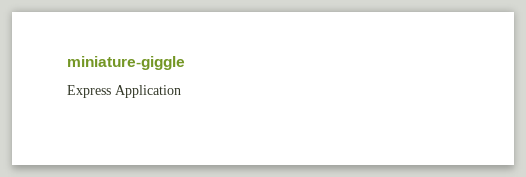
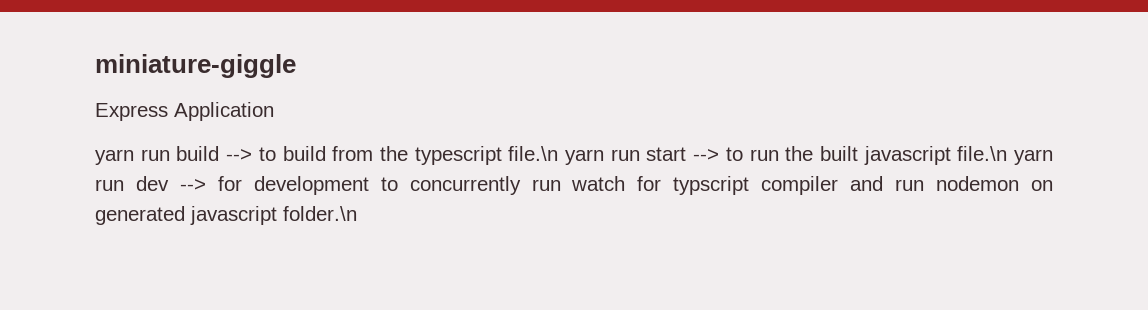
+ yarn run build --> to build from the typescript file.\n yarn run start --> to run the built javascript file.\n yarn run dev --> for development to concurrently run watch for typscript compiler and run nodemon on generated javascript folder.\n

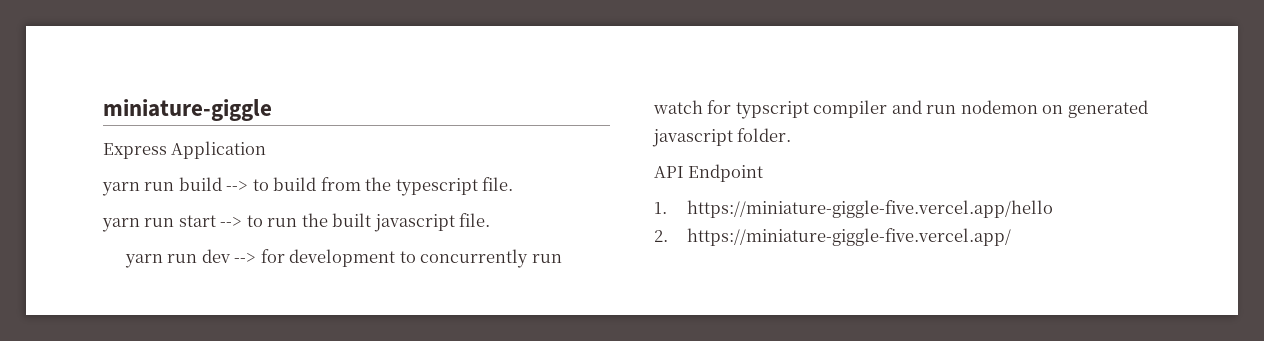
- yarn run build --> to build from the typescript file.\n yarn run start --> to run the built javascript file.\n yarn run dev --> for development to concurrently run watch for typscript compiler and run nodemon on generated javascript folder.\n
+ yarn run build --> to build from the typescript file.
+ yarn run start --> to run the built javascript file.
+ yarn run dev --> for development to concurrently run watch for typscript compiler and run nodemon on generated javascript folder.
+ API Endpoint
+ 1. https://miniature-giggle-five.vercel.app/hello
+ 2. https://miniature-giggle-five.vercel.app/

